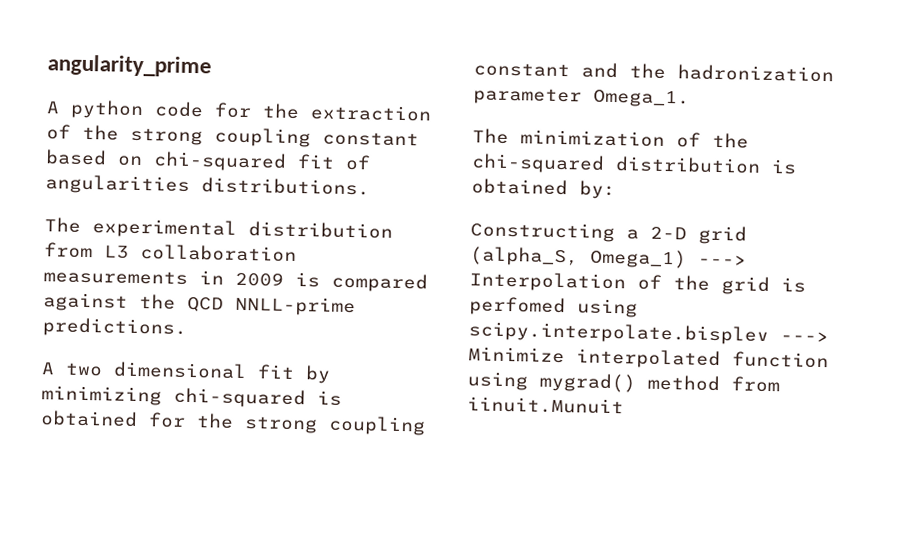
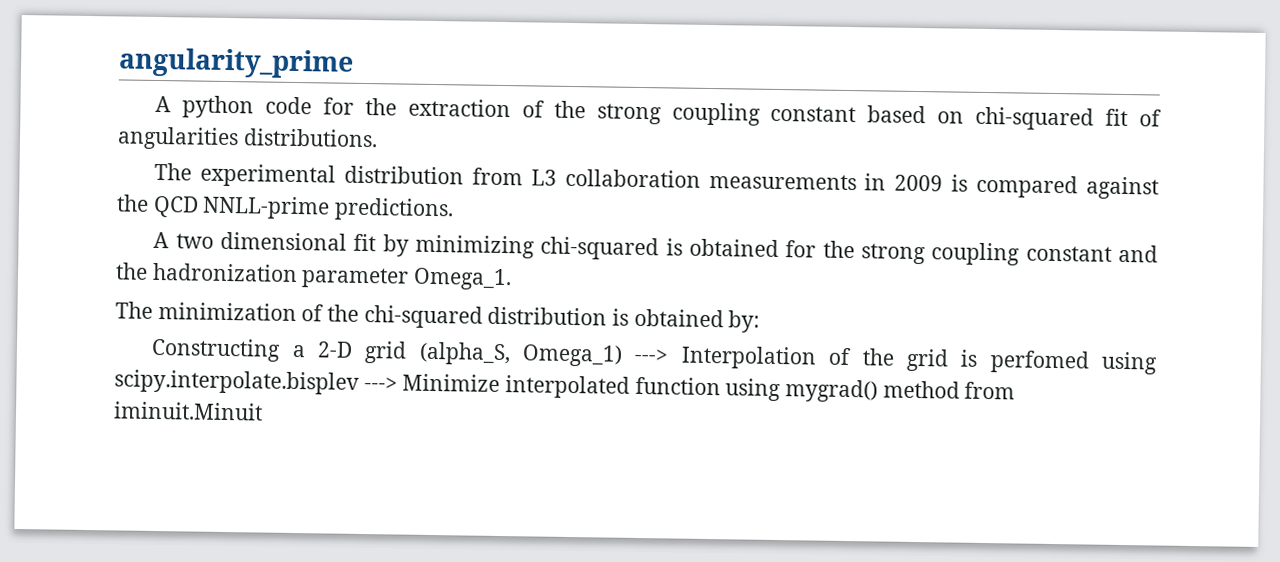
- Constructing a 2-D grid (alpha_S, Omega_1) ---> Interpolation of the grid is perfomed using scipy.interpolate.bisplev ---> Minimize interpolated function using mygrad() method from iinuit.Munuit
+ Constructing a 2-D grid (alpha_S, Omega_1) ---> Interpolation of the grid is perfomed using scipy.interpolate.bisplev ---> Minimize interpolated function using mygrad() method from iminuit.Minuit

